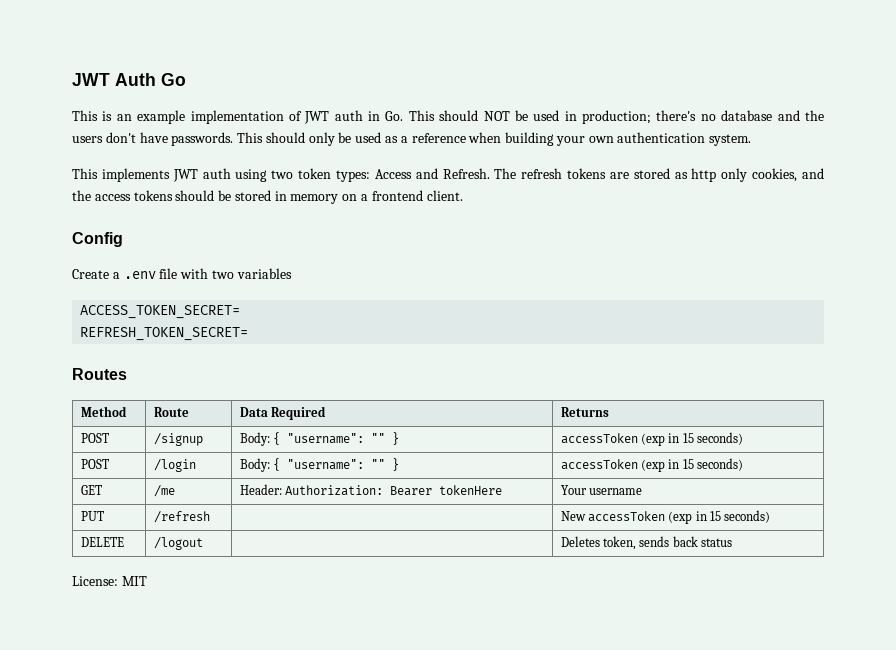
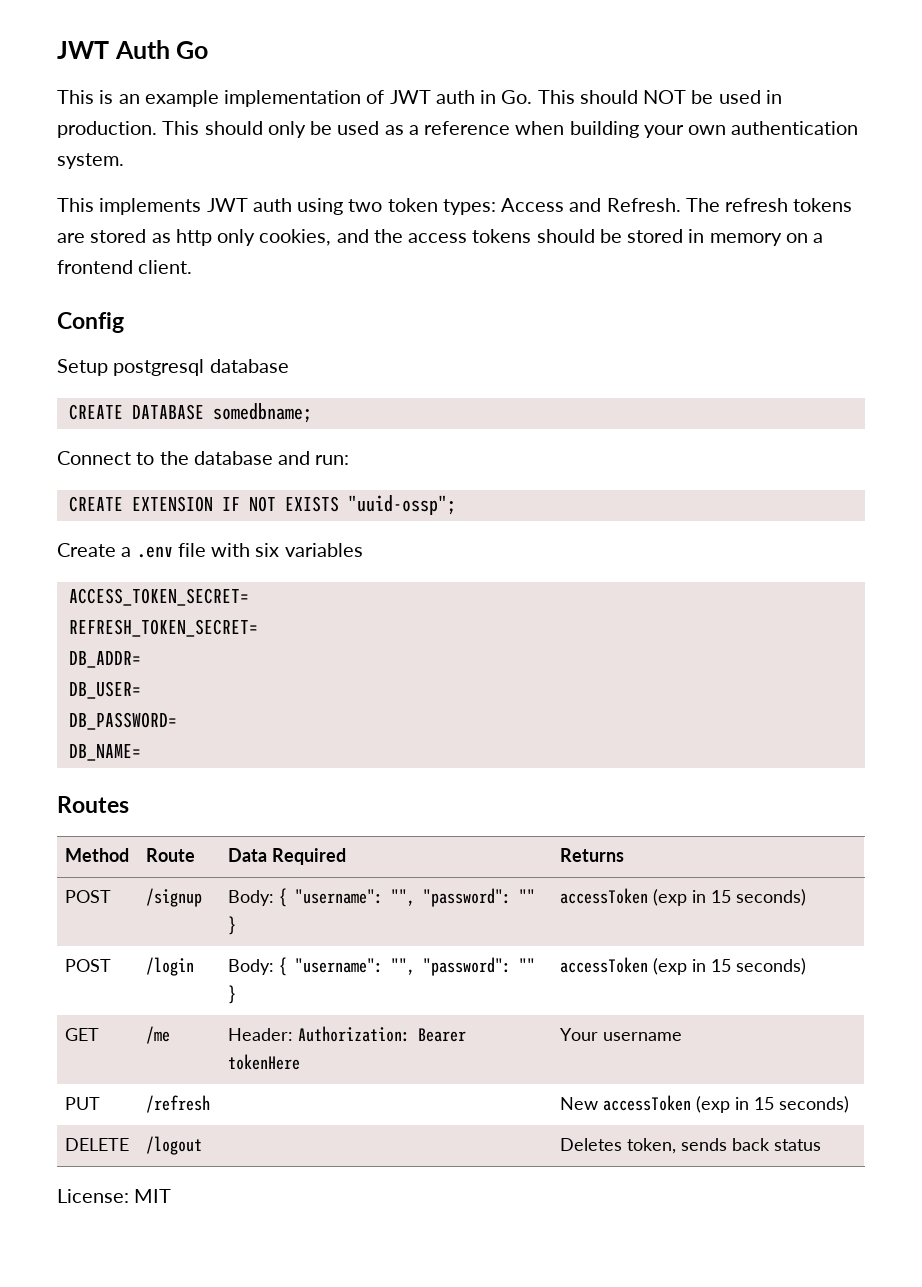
- This is an example implementation of JWT auth in Go. This should NOT be used in production; there's no database and the users don't have passwords.
+ This is an example implementation of JWT auth in Go. This should NOT be used in production.
+ Setup postgresql database
+ CREATE DATABASE somedbname;
+ Connect to the database and run:
+ CREATE EXTENSION IF NOT EXISTS "uuid-ossp";
- Create a .env file with two variables
+ Create a .env file with six variables
+ DB_ADDR=
+ DB_USER=
+ DB_PASSWORD=
+ DB_NAME=
- POST | /signup | Body: { "username": "" } | accessToken (exp in 15 seconds)
+ POST | /signup | Body: { "username": "", "password": "" } | accessToken (exp in 15 seconds)
- POST | /login | Body: { "username": "" } | accessToken (exp in 15 seconds)
+ POST | /login | Body: { "username": "", "password": "" } | accessToken (exp in 15 seconds)

